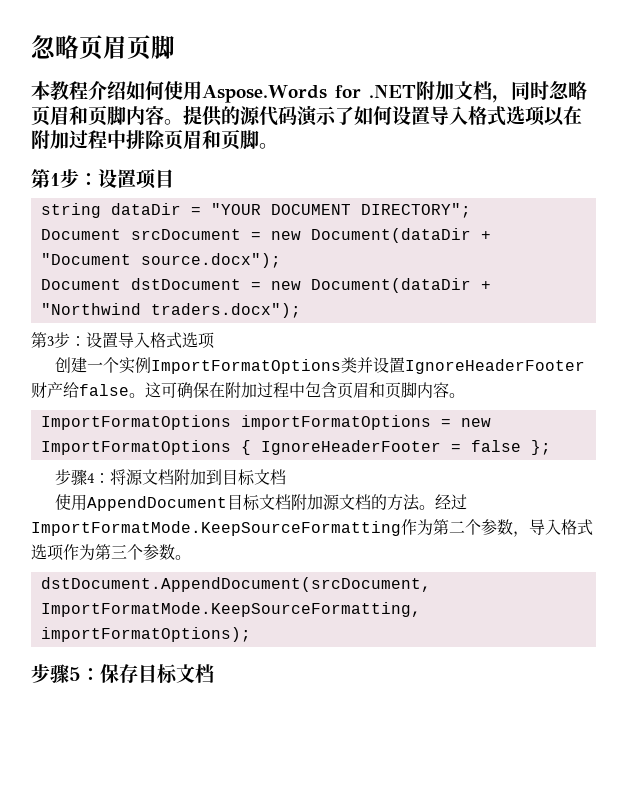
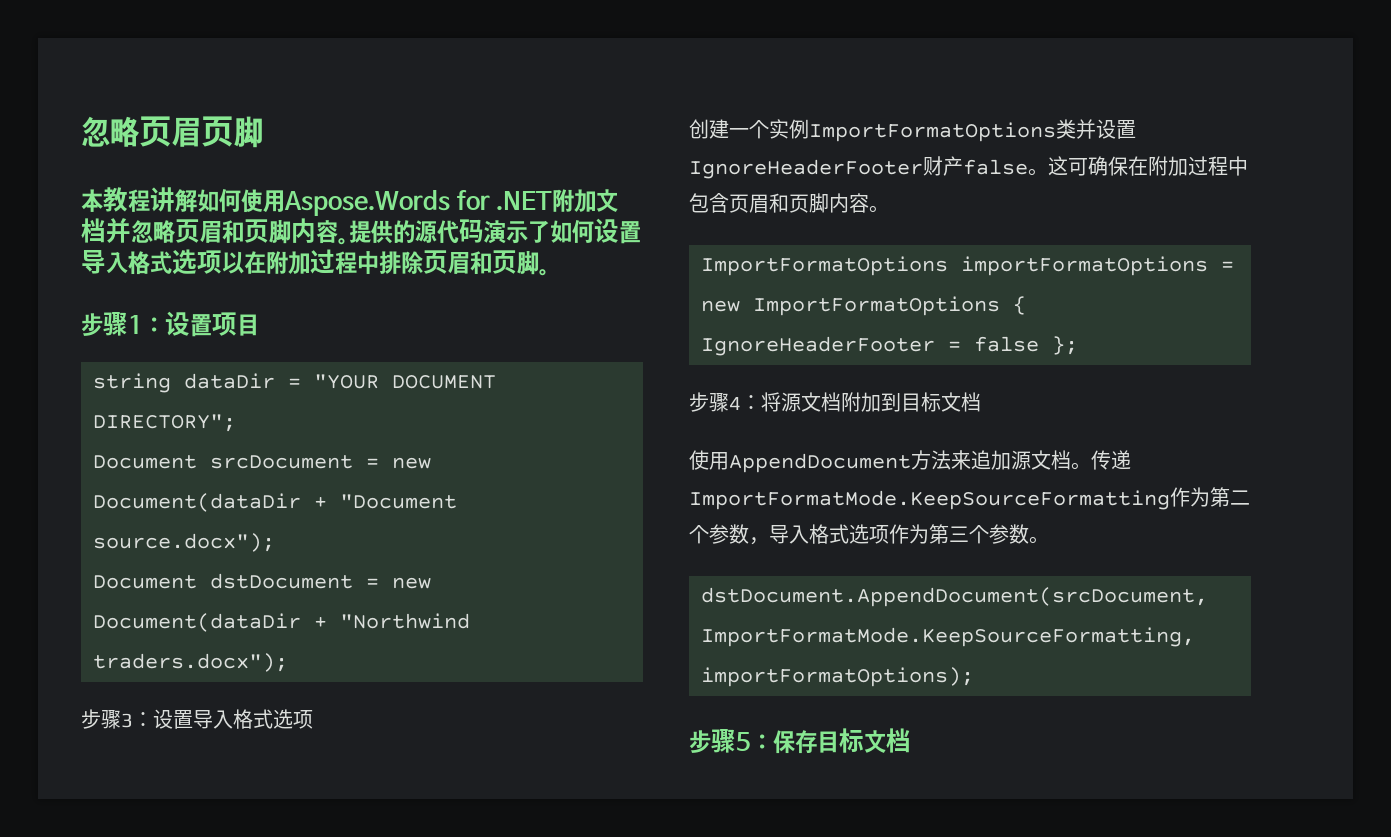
- 本教程介绍如何使用Aspose.Words for .NET附加文档，同时忽略页眉和页脚内容。
+ 本教程讲解如何使用Aspose.Words for .NET附加文档并忽略页眉和页脚内容。
- 第1步：设置项目
+ 步骤1：设置项目
- 第3步：设置导入格式选项
+ 步骤3：设置导入格式选项
- 创建一个实例ImportFormatOptions类并设置IgnoreHeaderFooter财产给false。
+ 创建一个实例ImportFormatOptions类并设置IgnoreHeaderFooter财产false。
- 使用AppendDocument目标文档附加源文档的方法。经过ImportFormatMode.KeepSourceFormatting作为第二个参数，导入格式选项作为第三个参数。
+ 使用AppendDocument方法来追加源文档。传递ImportFormatMode.KeepSourceFormatting作为第二个参数，导入格式选项作为第三个参数。

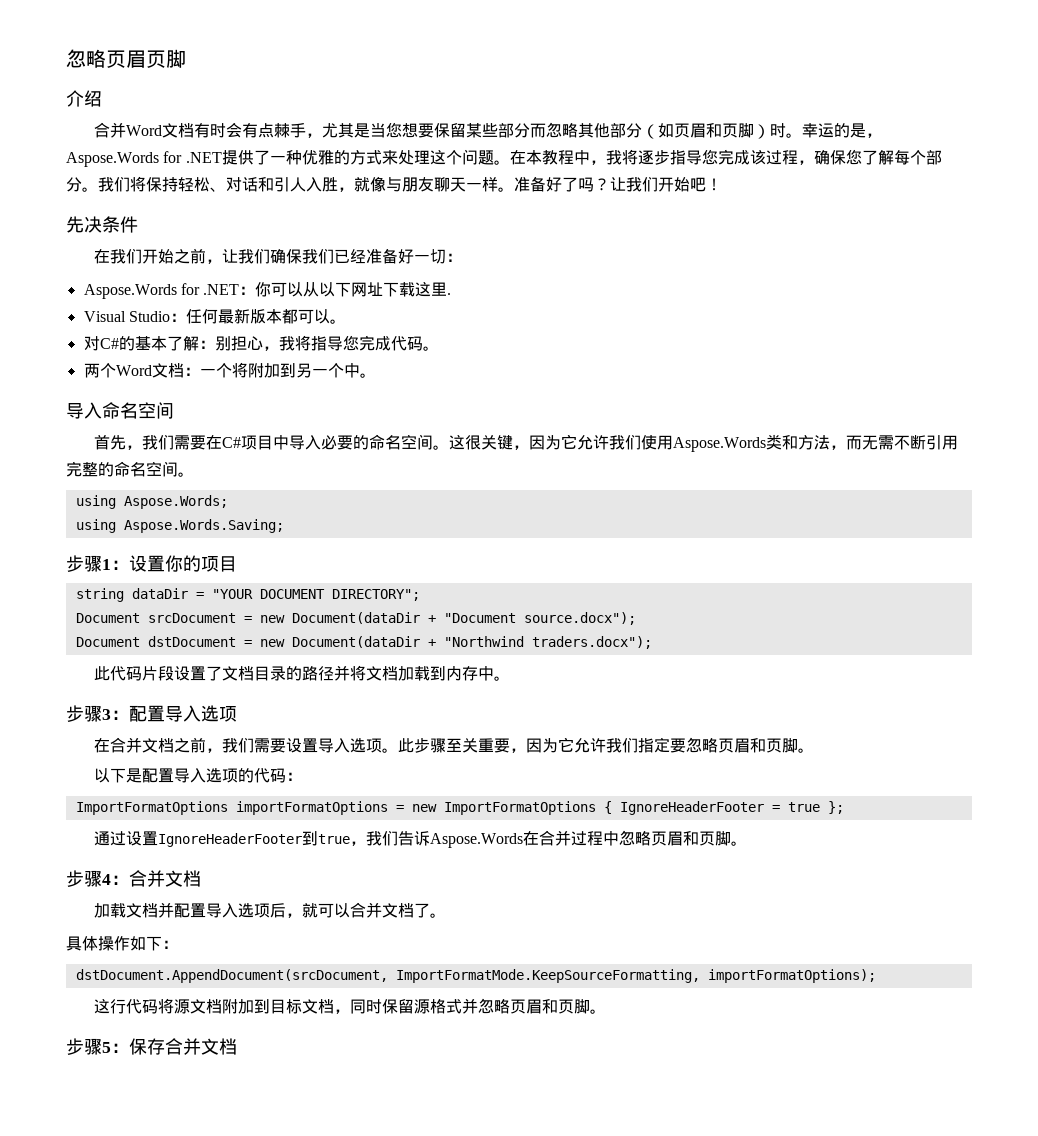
- 本教程讲解如何使用Aspose.Words for .NET附加文档并忽略页眉和页脚内容。提供的源代码演示了如何设置导入格式选项以在附加过程中排除页眉和页脚。
+ 介绍
+ 合并Word文档有时会有点棘手，尤其是当您想要保留某些部分而忽略其他部分（如页眉和页脚）时。幸运的是，Aspose.Words for .NET提供了一种优雅的方式来处理这个问题。在本教程中，我将逐步指导您完成该过程，确保您了解每个部分。我们将保持轻松、对话和引人入胜，就像与朋友聊天一样。准备好了吗？让我们开始吧！
+ 先决条件
+ 在我们开始之前，让我们确保我们已经准备好一切：
+ Aspose.Words for .NET：你可以从以下网址下载这里.
+ Visual Studio：任何最新版本都可以。
+ 对C#的基本了解：别担心，我将指导您完成代码。
+ 两个Word文档：一个将附加到另一个中。
+ 导入命名空间
+ 首先，我们需要在C#项目中导入必要的命名空间。这很关键，因为它允许我们使用Aspose.Words类和方法，而无需不断引用完整的命名空间。
+ using Aspose.Words;
+ using Aspose.Words.Saving;
- 步骤1：设置项目
+ 步骤1：设置你的项目
- 步骤3：设置导入格式选项
- 创建一个实例ImportFormatOptions类并设置IgnoreHeaderFooter财产false。这可确保在附加过程中包含页眉和页脚内容。
+ 此代码片段设置了文档目录的路径并将文档加载到内存中。
+ 步骤3：配置导入选项
+ 在合并文档之前，我们需要设置导入选项。此步骤至关重要，因为它允许我们指定要忽略页眉和页脚。
+ 以下是配置导入选项的代码：
- ImportFormatOptions importFormatOptions = new ImportFormatOptions { IgnoreHeaderFooter = false };
+ ImportFormatOptions importFormatOptions = new ImportFormatOptions { IgnoreHeaderFooter = true };
- 步骤4：将源文档附加到目标文档
- 使用AppendDocument方法来追加源文档。传递ImportFormatMode.KeepSourceFormatting作为第二个参数，导入格式选项作为第三个参数。
+ 通过设置IgnoreHeaderFooter到true，我们告诉Aspose.Words在合并过程中忽略页眉和页脚。
+ 步骤4：合并文档
+ 加载文档并配置导入选项后，就可以合并文档了。
+ 具体操作如下：
  dstDocument.AppendDocument(srcDocument, ImportFormatMode.KeepSourceFormatting, importFormatOptions);
+ 这行代码将源文档附加到目标文档，同时保留源格式并忽略页眉和页脚。
- 步骤5：保存目标文档
+ 步骤5：保存合并文档

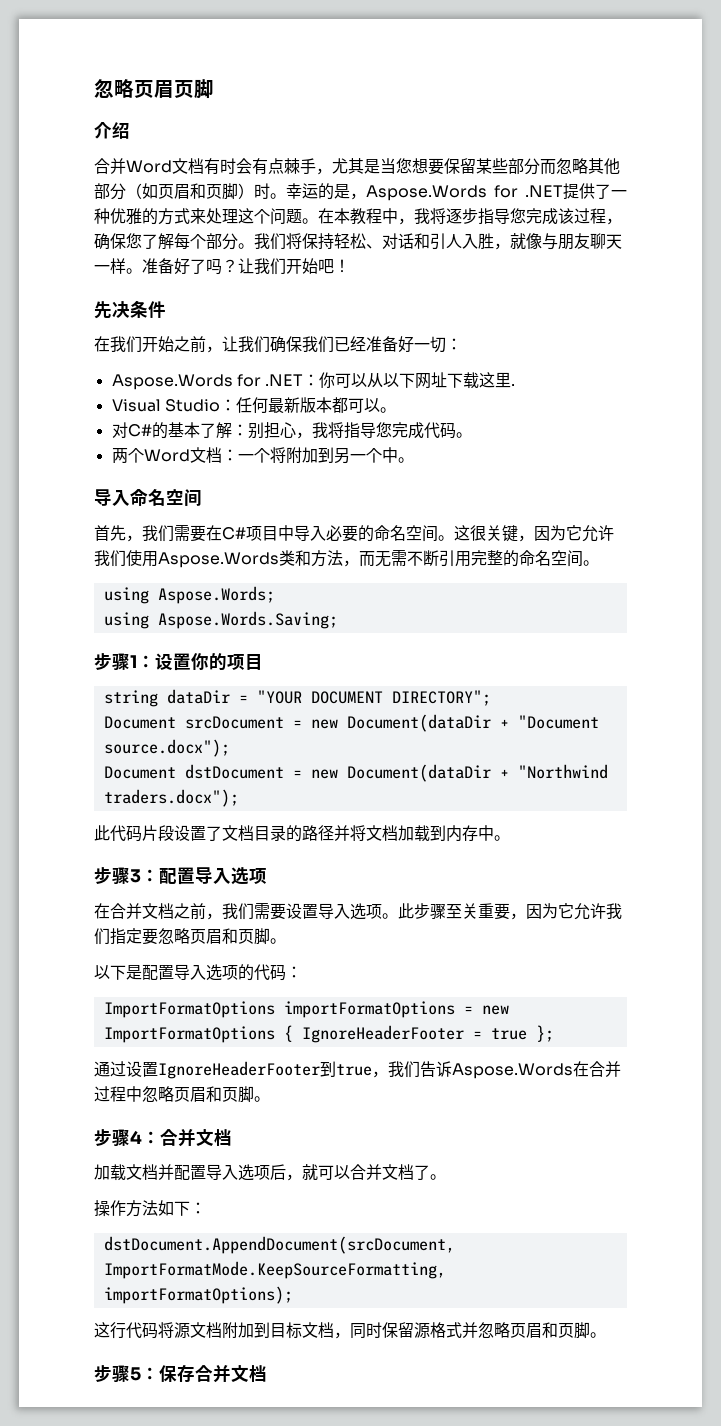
- 具体操作如下：
+ 操作方法如下：

